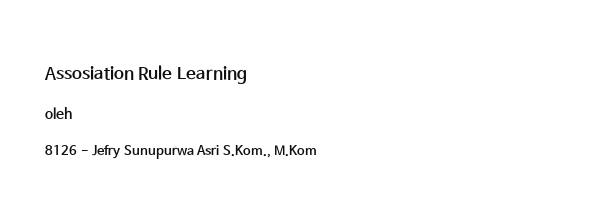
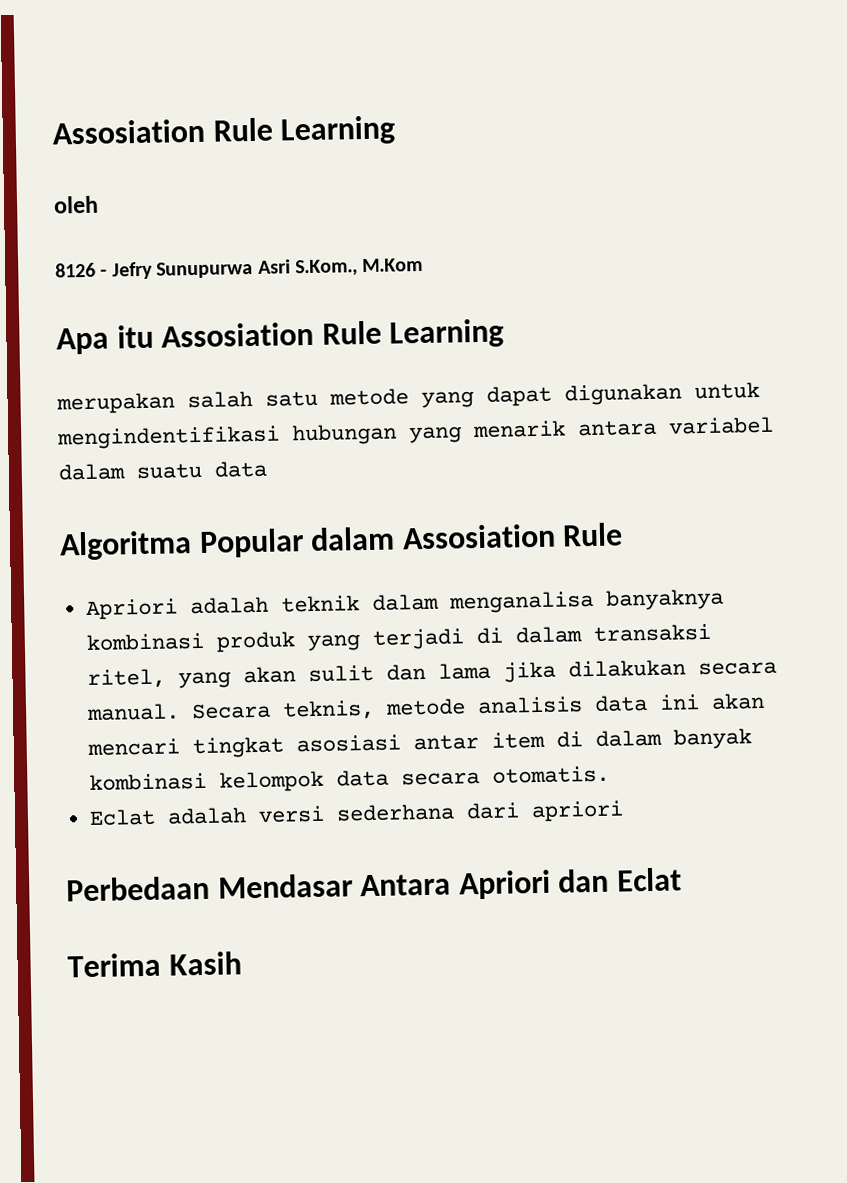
+ Apa itu Assosiation Rule Learning
+ merupakan salah satu metode yang dapat digunakan untuk mengindentifikasi hubungan yang menarik antara variabel dalam suatu data
+ Algoritma Popular dalam Assosiation Rule
+ Apriori adalah teknik dalam menganalisa banyaknya kombinasi produk yang terjadi di dalam transaksi ritel, yang akan sulit dan lama jika dilakukan secara manual. Secara teknis, metode analisis data ini akan mencari tingkat asosiasi antar item di dalam banyak kombinasi kelompok data secara otomatis.
+ Eclat adalah versi sederhana dari apriori
+ Perbedaan Mendasar Antara Apriori dan Eclat
+ Terima Kasih

